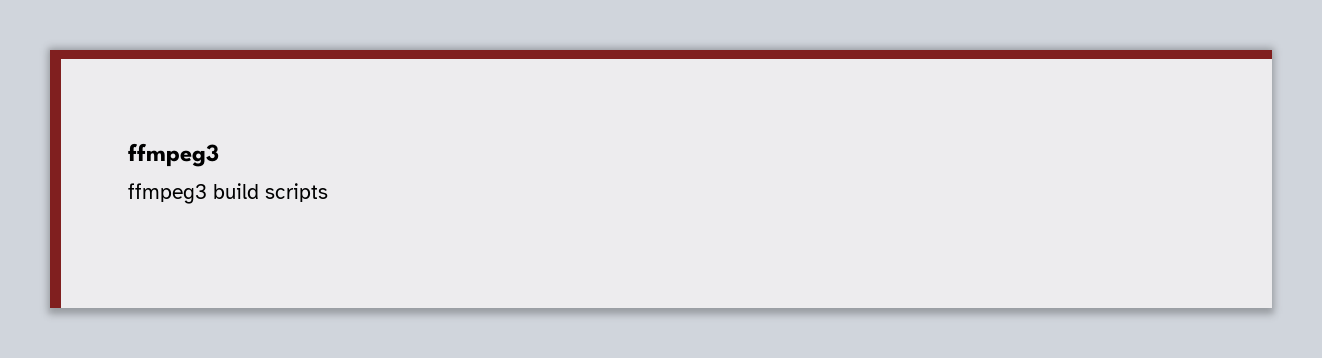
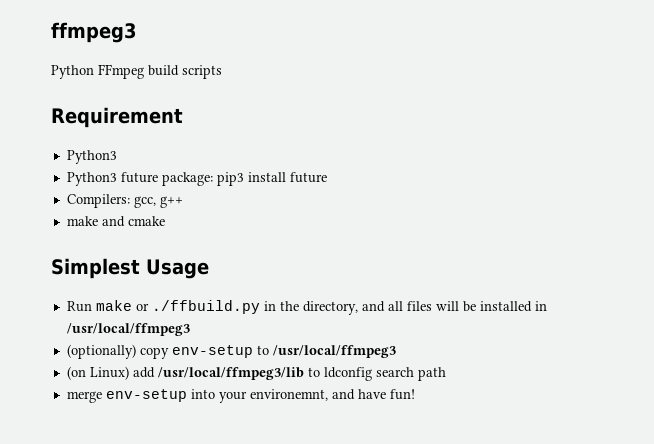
- ffmpeg3 build scripts
+ Python FFmpeg build scripts
+ Requirement
+ Python3
+ Python3 future package: pip3 install future
+ Compilers: gcc, g++
+ make and cmake
+ Simplest Usage
+ Run make or ./ffbuild.py in the directory, and all files will be installed in /usr/local/ffmpeg3
+ (optionally) copy env-setup to /usr/local/ffmpeg3
+ (on Linux) add /usr/local/ffmpeg3/lib to ldconfig search path
+ merge env-setup into your environemnt, and have fun!

